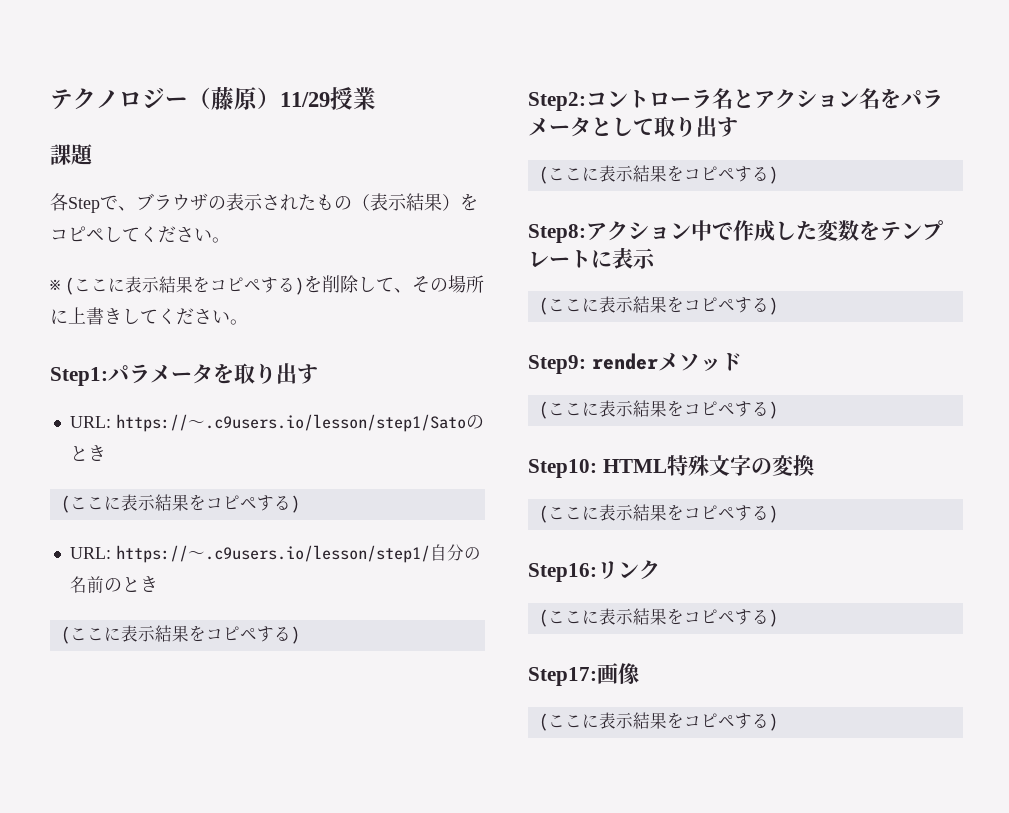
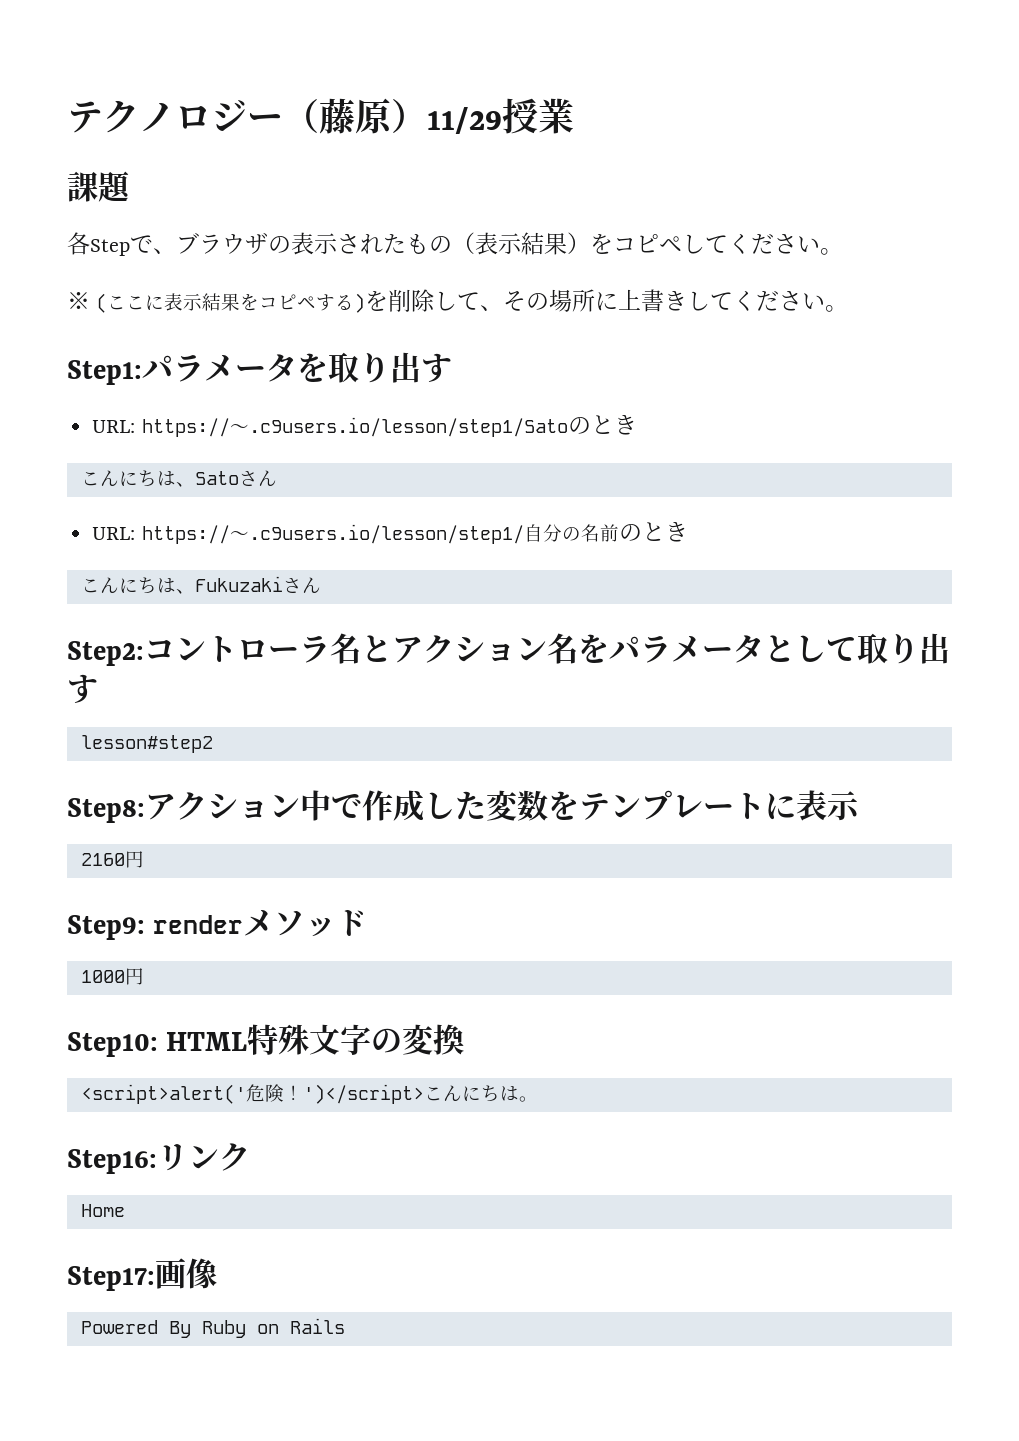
  URL: https://～.c9users.io/lesson/step1/Satoのとき
- (ここに表示結果をコピペする)
+ こんにちは、Satoさん
  URL: https://～.c9users.io/lesson/step1/自分の名前のとき
- (ここに表示結果をコピペする)
+ こんにちは、Fukuzakiさん
  Step2:コントローラ名とアクション名をパラメータとして取り出す
- (ここに表示結果をコピペする)
+ lesson#step2
  Step8:アクション中で作成した変数をテンプレートに表示
- (ここに表示結果をコピペする)
+ 2160円
  Step9: renderメソッド
- (ここに表示結果をコピペする)
+ 1000円
  Step10: HTML特殊文字の変換
- (ここに表示結果をコピペする)
+ <script>alert('危険！')</script>こんにちは。
  Step16:リンク
- (ここに表示結果をコピペする)
+ Home
  Step17:画像
- (ここに表示結果をコピペする)
+ Powered By Ruby on Rails

